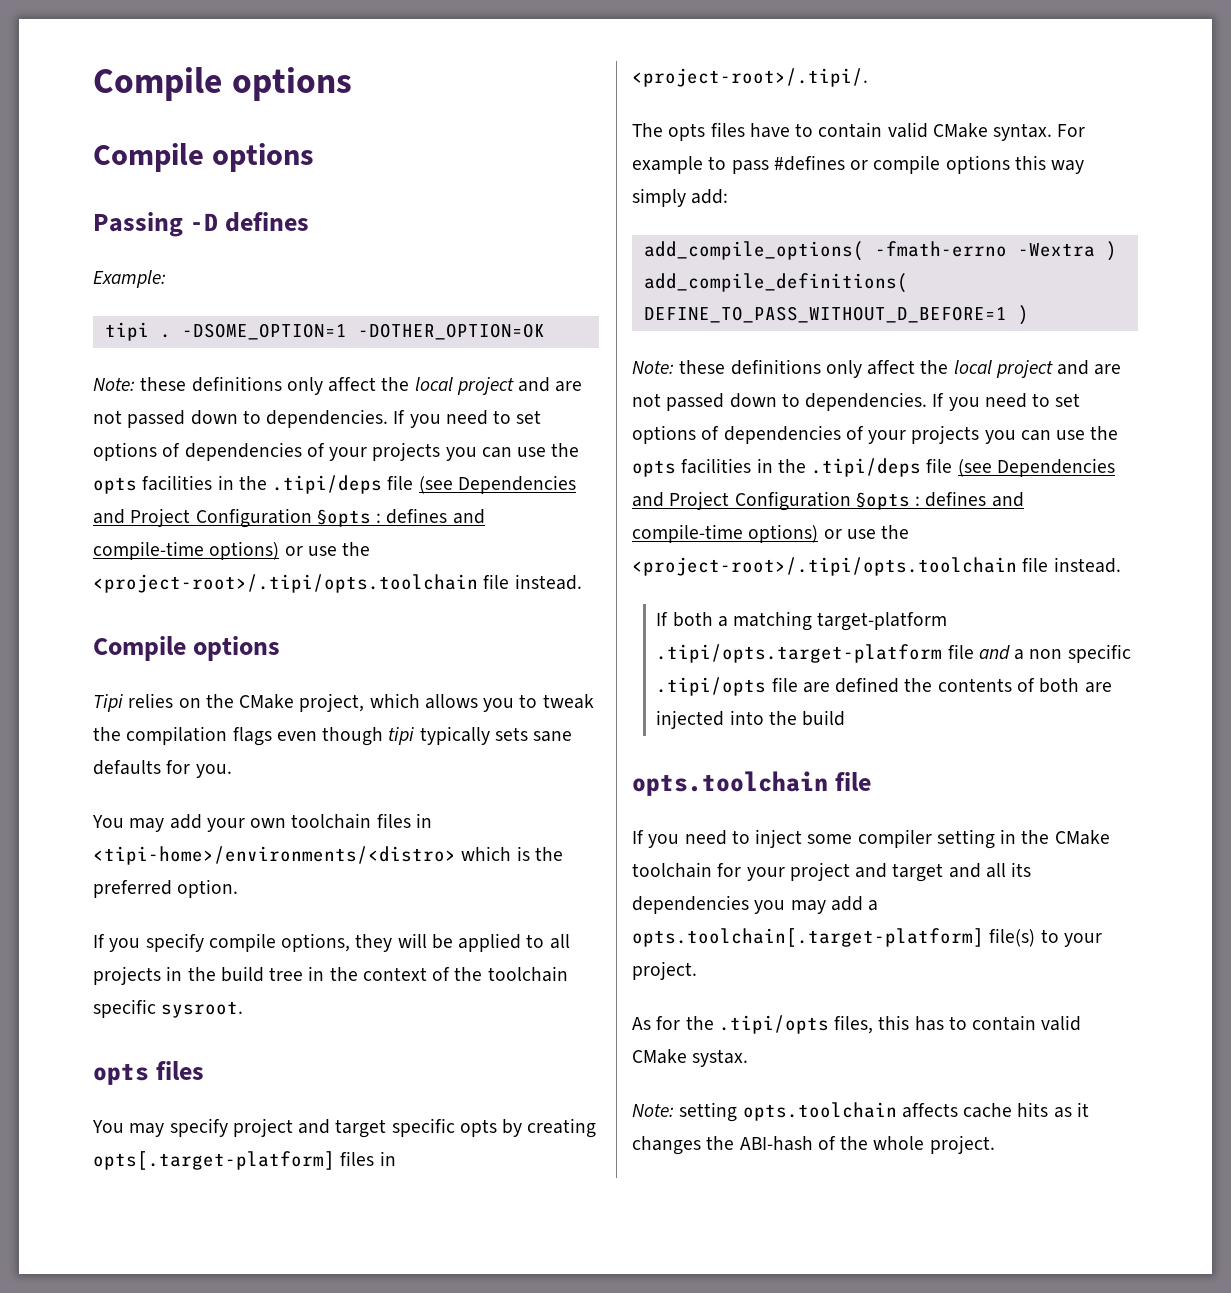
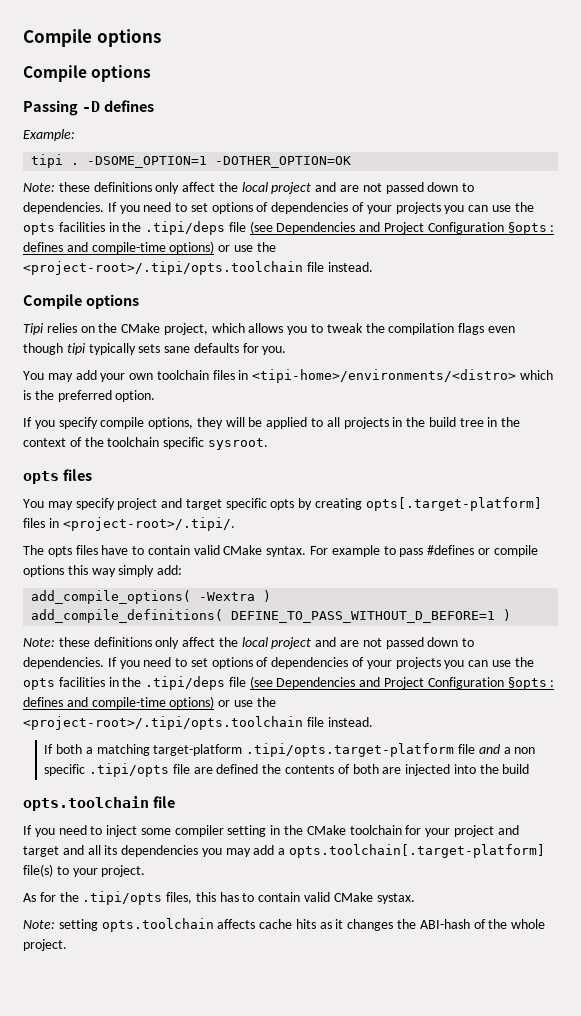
- add_compile_options( -fmath-errno -Wextra )
+ add_compile_options( -Wextra )

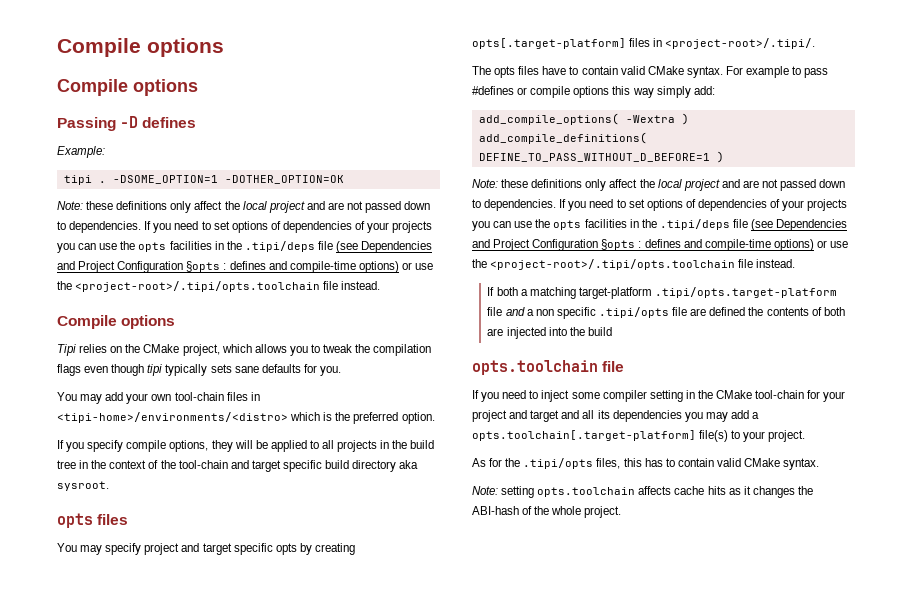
- You may add your own toolchain files in <tipi-home>/environments/<distro> which is the preferred option.
+ You may add your own tool-chain files in <tipi-home>/environments/<distro> which is the preferred option.
- If you specify compile options, they will be applied to all projects in the build tree in the context of the toolchain specific sysroot.
+ If you specify compile options, they will be applied to all projects in the build tree in the context of the tool-chain and target specific build directory aka sysroot.
- If you need to inject some compiler setting in the CMake toolchain for your project and target and all its dependencies you may add a opts.toolchain[.target-platform] file(s) to your project.
+ If you need to inject some compiler setting in the CMake tool-chain for your project and target and all its dependencies you may add a opts.toolchain[.target-platform] file(s) to your project.
- As for the .tipi/opts files, this has to contain valid CMake systax.
+ As for the .tipi/opts files, this has to contain valid CMake syntax.

